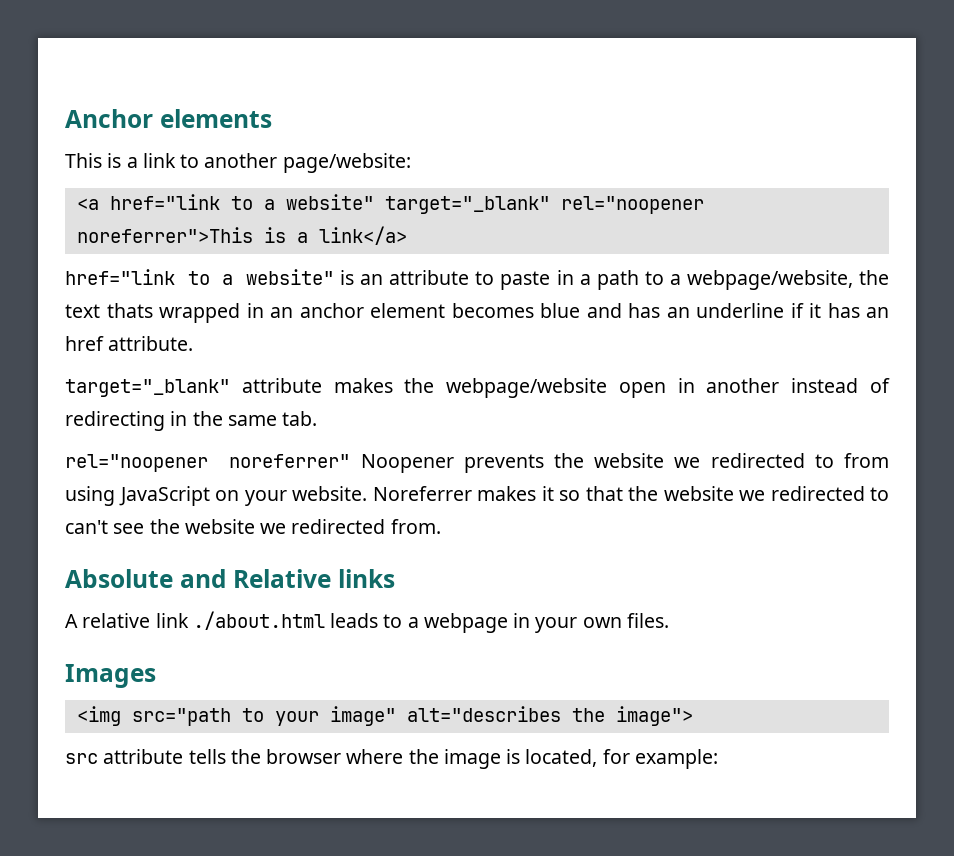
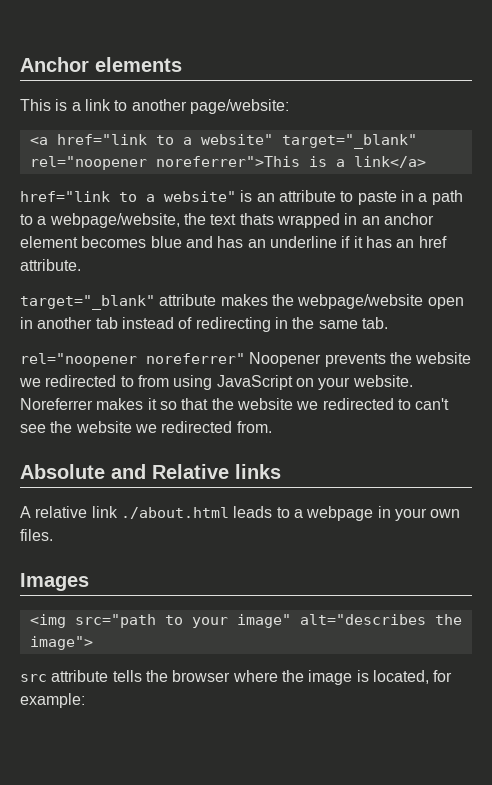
- target="_blank" attribute makes the webpage/website open in another instead of redirecting in the same tab.
+ target="_blank" attribute makes the webpage/website open in another tab instead of redirecting in the same tab.

